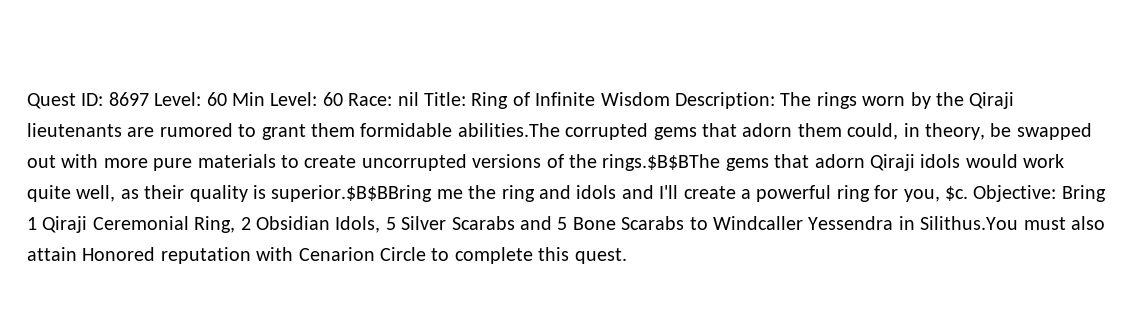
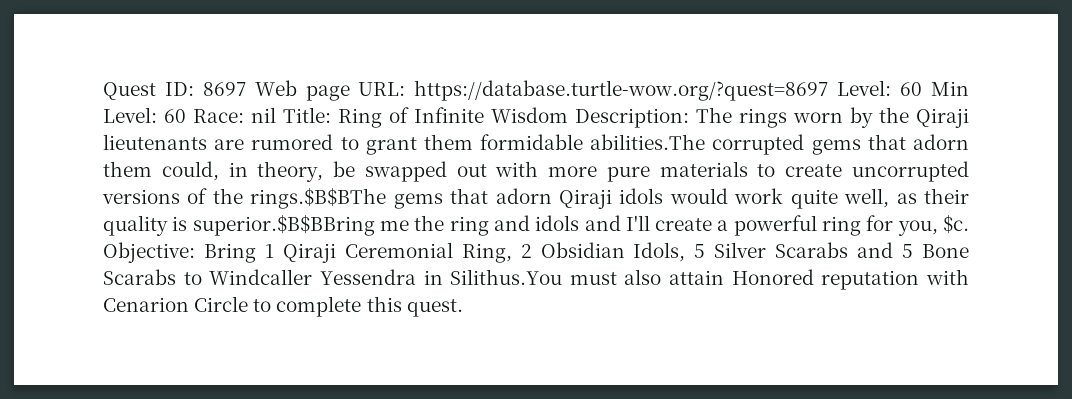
- 8697 Level:
+ 8697 Web page URL: https://database.turtle-wow.org/?quest=8697 Level:

